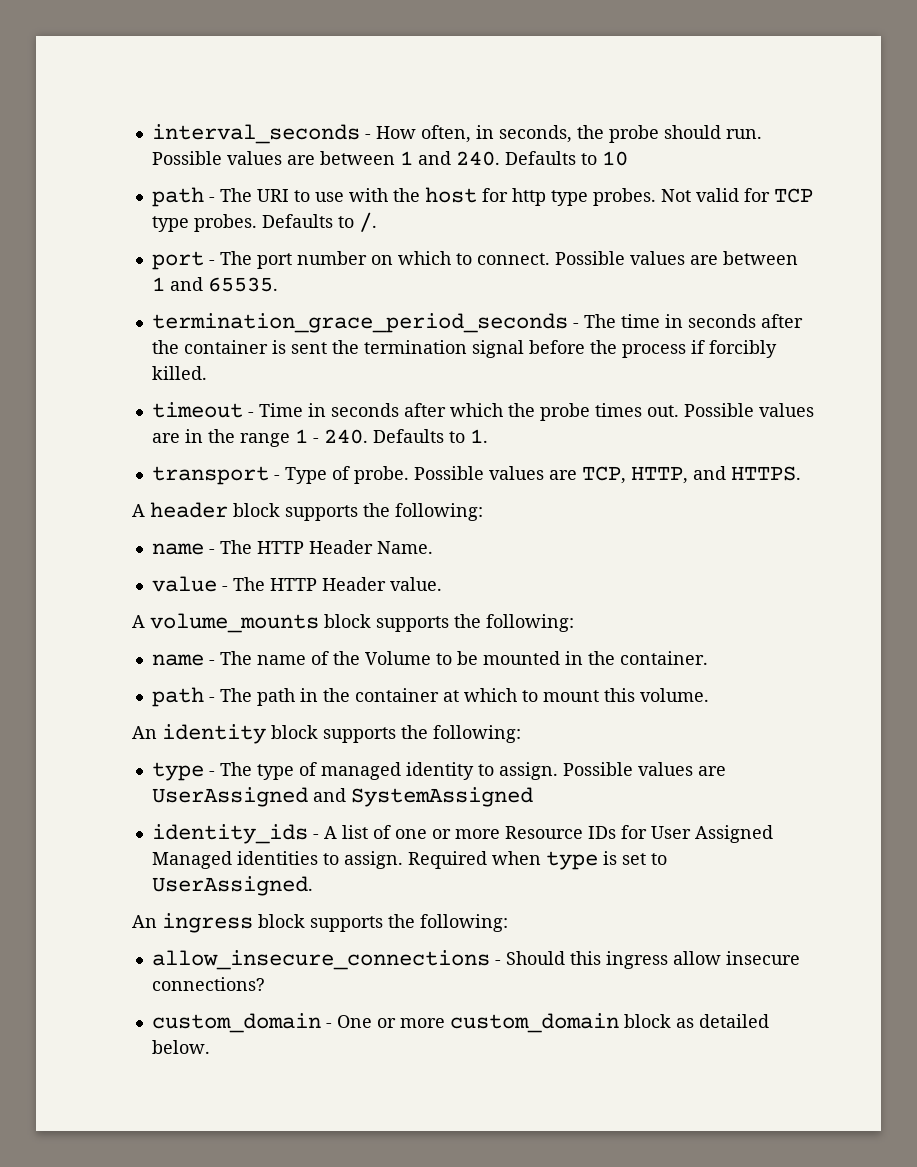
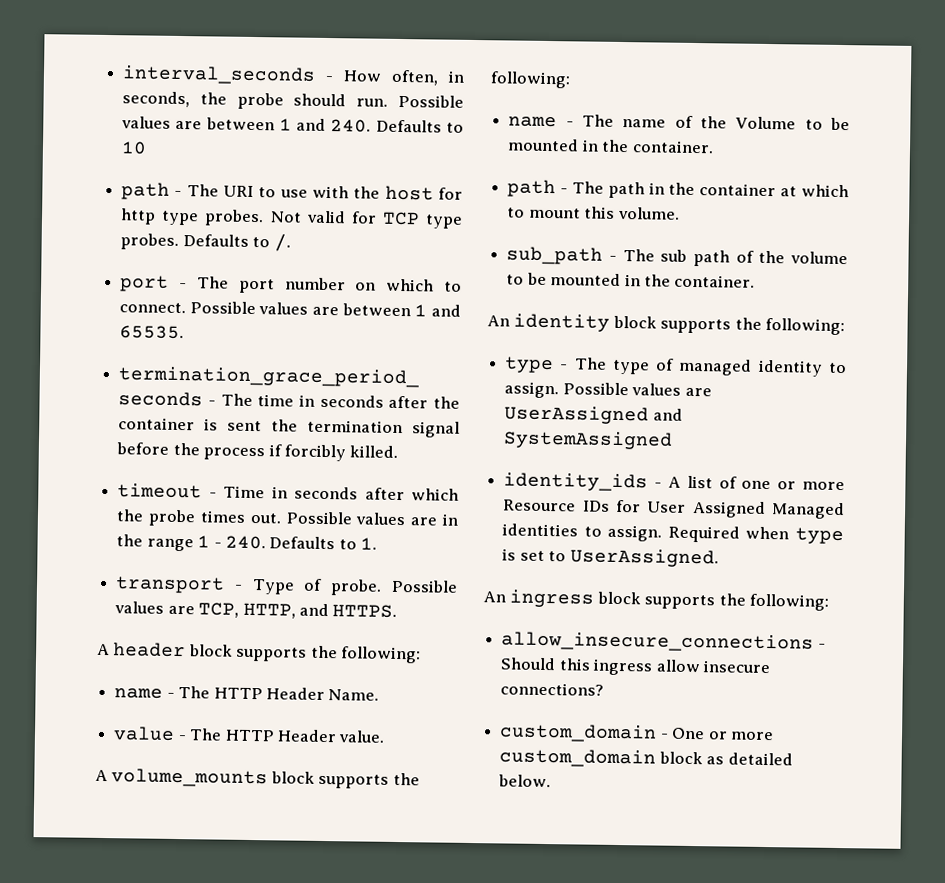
+ sub_path - The sub path of the volume to be mounted in the container.

